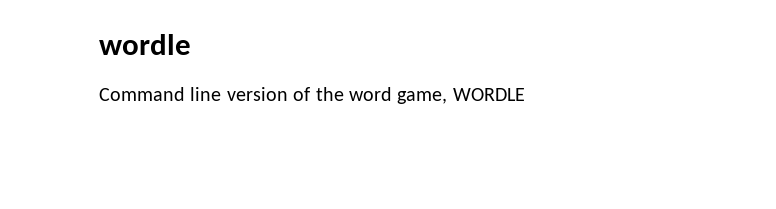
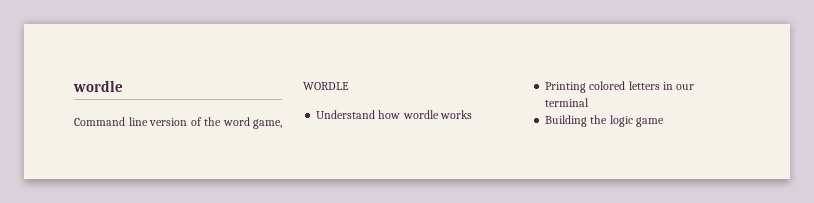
+ Understand how wordle works
+ Printing colored letters in our terminal
+ Building the logic game

